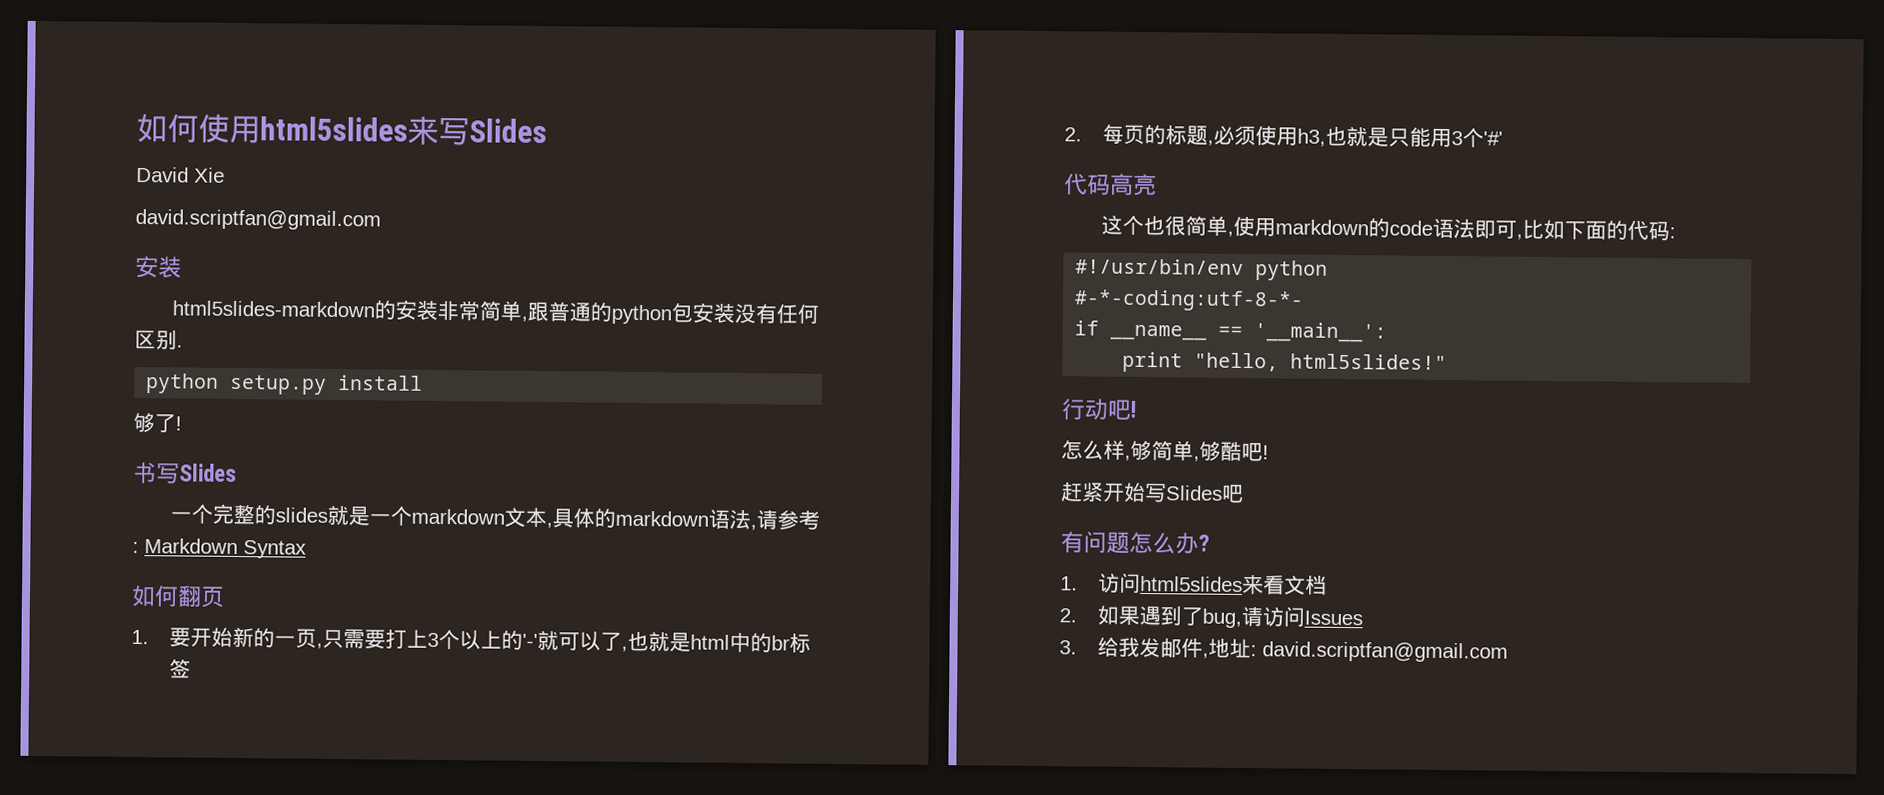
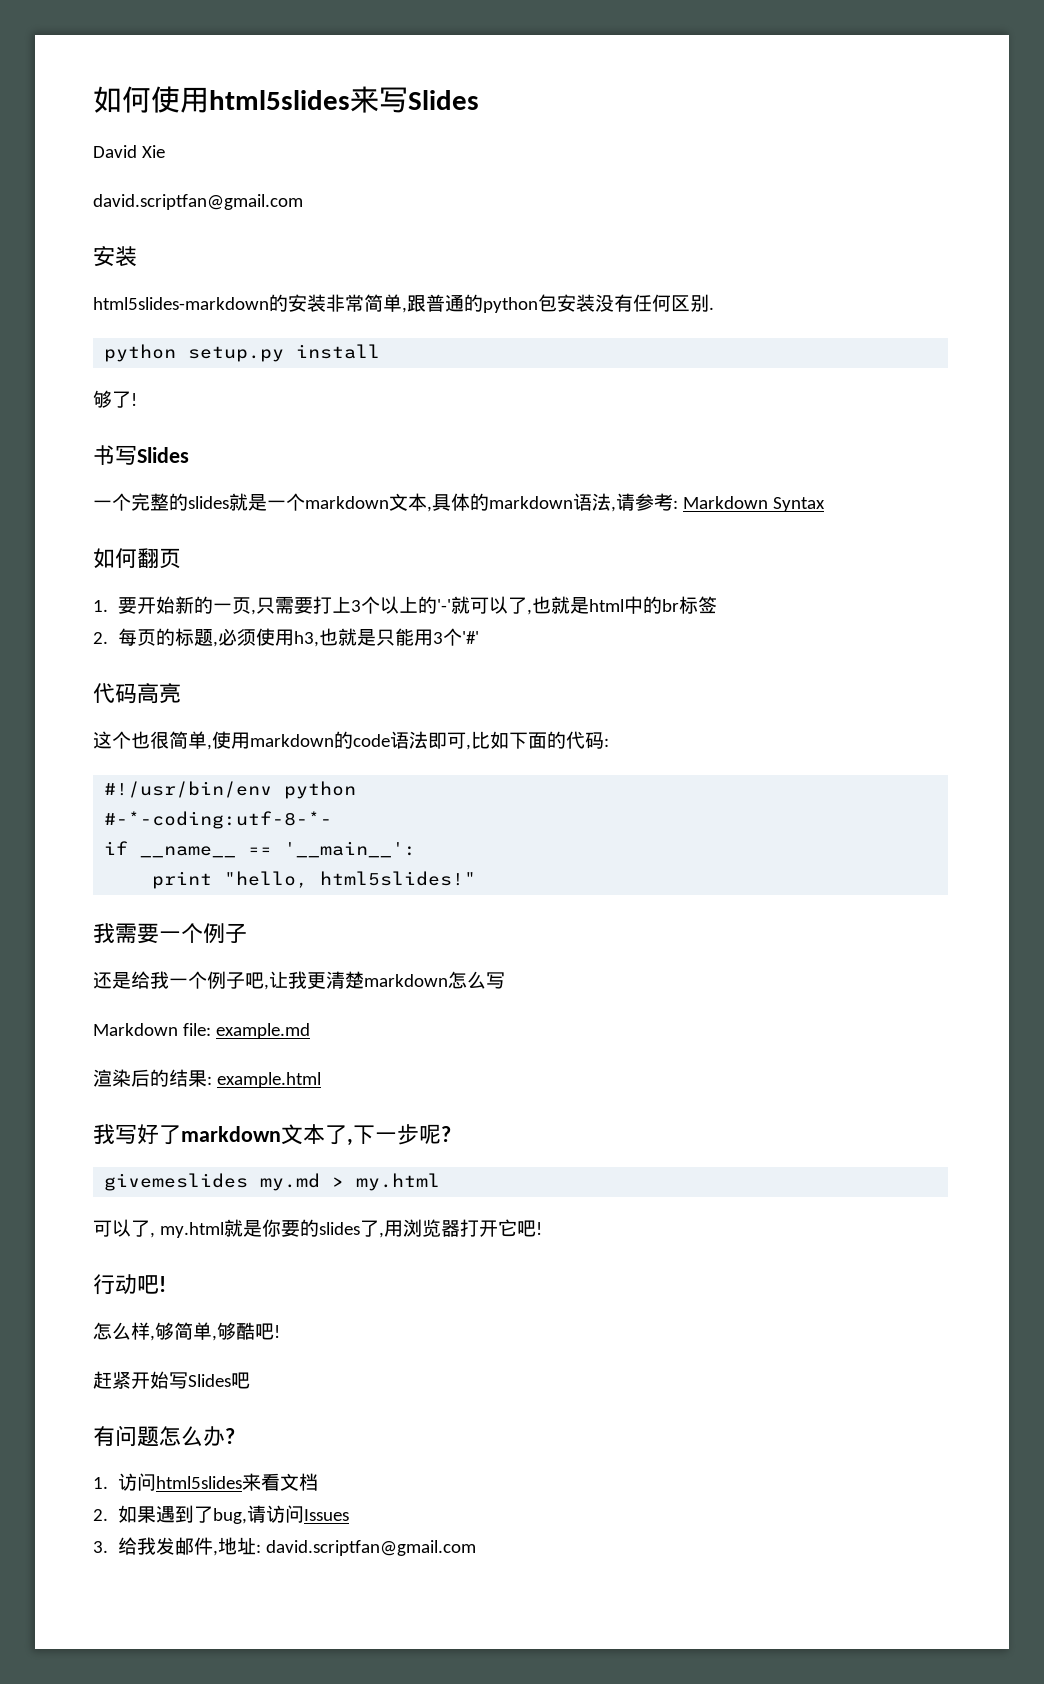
+ 我需要一个例子
+ 还是给我一个例子吧,让我更清楚markdown怎么写
+ Markdown file: example.md
+ 渲染后的结果: example.html
+ 我写好了markdown文本了,下一步呢?
+ givemeslides my.md > my.html
+ 可以了, my.html就是你要的slides了,用浏览器打开它吧!

